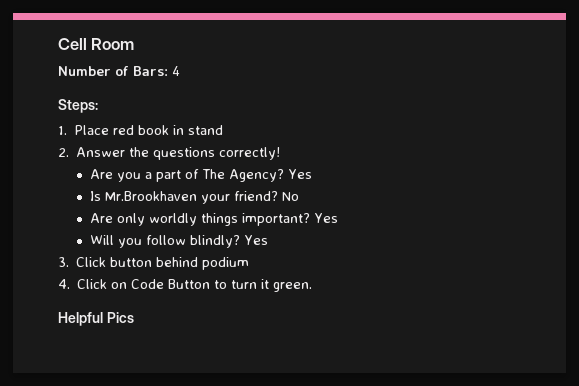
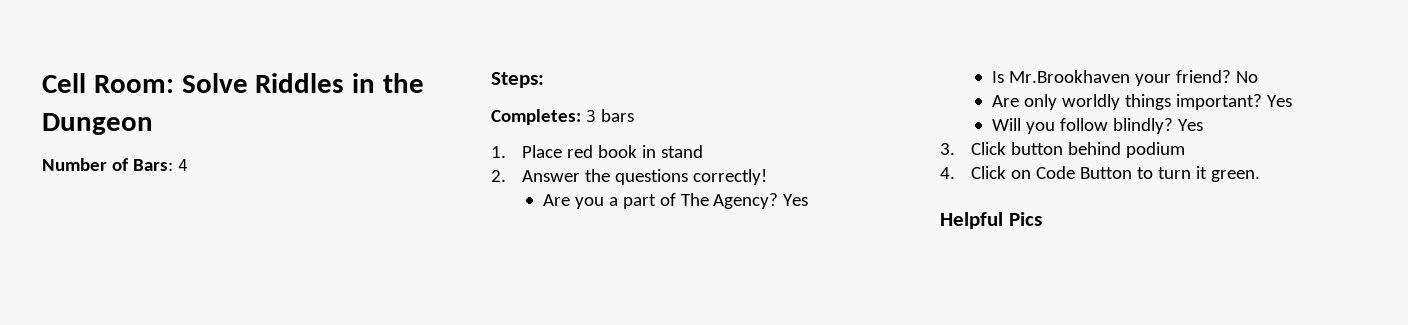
- Cell Room
+ Cell Room: Solve Riddles in the Dungeon
+ Completes: 3 bars

